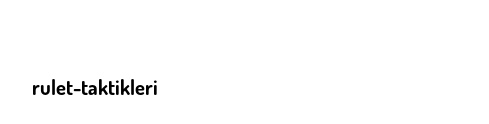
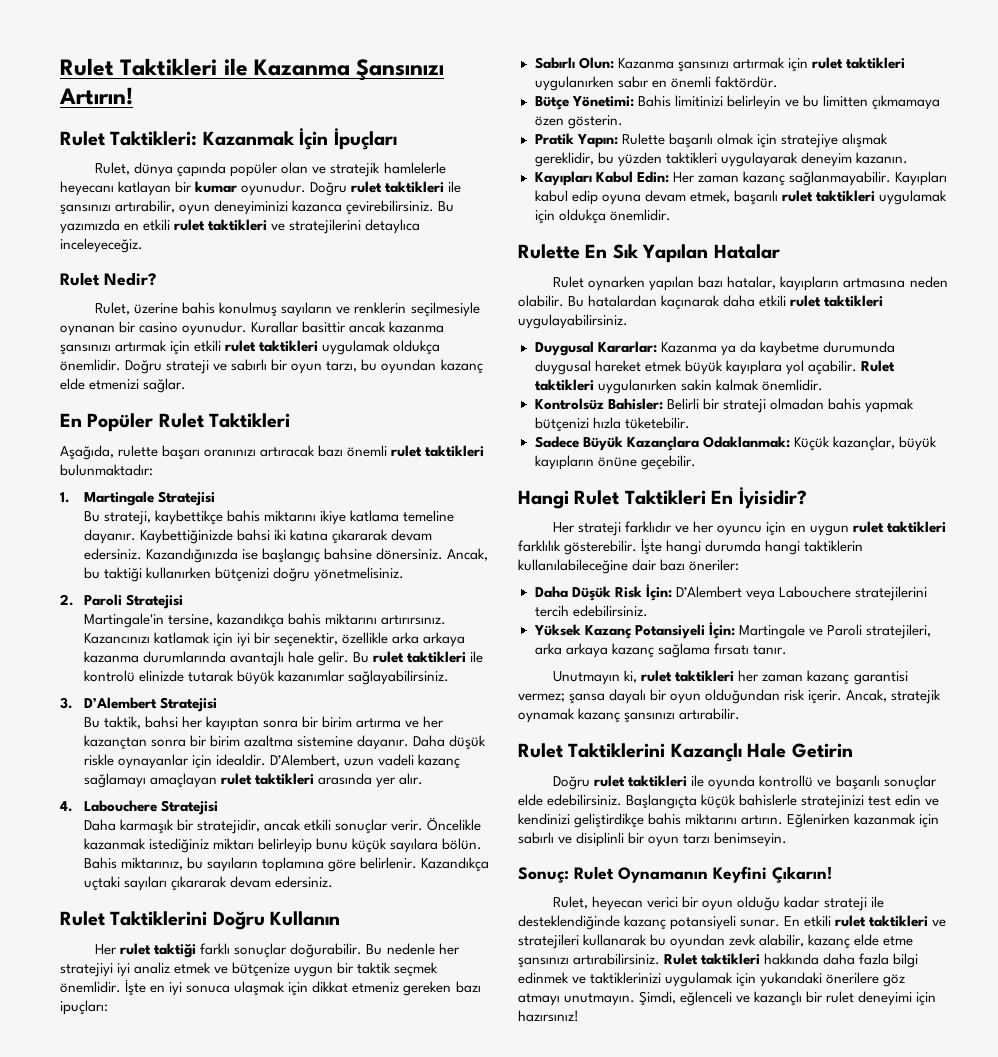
- rulet-taktikleri
+ Rulet Taktikleri ile Kazanma Şansınızı Artırın!
+ Rulet Taktikleri: Kazanmak İçin İpuçları
+ Rulet, dünya çapında popüler olan ve stratejik hamlelerle heyecanı katlayan bir kumar oyunudur. Doğru rulet taktikleri ile şansınızı artırabilir, oyun deneyiminizi kazanca çevirebilirsiniz. Bu yazımızda en etkili rulet taktikleri ve stratejilerini detaylıca inceleyeceğiz.
+ Rulet Nedir?
+ Rulet, üzerine bahis konulmuş sayıların ve renklerin seçilmesiyle oynanan bir casino oyunudur. Kurallar basittir ancak kazanma şansınızı artırmak için etkili rulet taktikleri uygulamak oldukça önemlidir. Doğru strateji ve sabırlı bir oyun tarzı, bu oyundan kazanç elde etmenizi sağlar.
+ En Popüler Rulet Taktikleri
+ Aşağıda, rulette başarı oranınızı artıracak bazı önemli rulet taktikleri bulunmaktadır:
+ 1. Martingale Stratejisi
+ Bu strateji, kaybettikçe bahis miktarını ikiye katlama temeline dayanır. Kaybettiğinizde bahsi iki katına çıkararak devam edersiniz. Kazandığınızda ise başlangıç bahsine dönersiniz. Ancak, bu taktiği kullanırken bütçenizi doğru yönetmelisiniz.
+ 2. Paroli Stratejisi
+ Martingale'in tersine, kazandıkça bahis miktarını artırırsınız. Kazancınızı katlamak için iyi bir seçenektir, özellikle arka arkaya kazanma durumlarında avantajlı hale gelir. Bu rulet taktikleri ile kontrolü elinizde tutarak büyük kazanımlar sağlayabilirsiniz.
+ 3. D’Alembert Stratejisi
+ Bu taktik, bahsi her kayıptan sonra bir birim artırma ve her kazançtan sonra bir birim azaltma sistemine dayanır. Daha düşük riskle oynayanlar için idealdir. D’Alembert, uzun vadeli kazanç sağlamayı amaçlayan rulet taktikleri arasında yer alır.
+ 4. Labouchere Stratejisi
+ Daha karmaşık bir stratejidir, ancak etkili sonuçlar verir. Öncelikle kazanmak istediğiniz miktarı belirleyip bunu küçük sayılara bölün. Bahis miktarınız, bu sayıların toplamına göre belirlenir. Kazandıkça uçtaki sayıları çıkararak devam edersiniz.
+ Rulet Taktiklerini Doğru Kullanın
+ Her rulet taktiği farklı sonuçlar doğurabilir. Bu nedenle her stratejiyi iyi analiz etmek ve bütçenize uygun bir taktik seçmek önemlidir. İşte en iyi sonuca ulaşmak için dikkat etmeniz gereken bazı ipuçları:
+ Sabırlı Olun: Kazanma şansınızı artırmak için rulet taktikleri uygulanırken sabır en önemli faktördür.
+ Bütçe Yönetimi: Bahis limitinizi belirleyin ve bu limitten çıkmamaya özen gösterin.
+ Pratik Yapın: Rulette başarılı olmak için stratejiye alışmak gereklidir, bu yüzden taktikleri uygulayarak deneyim kazanın.
+ Kayıpları Kabul Edin: Her zaman kazanç sağlanmayabilir. Kayıpları kabul edip oyuna devam etmek, başarılı rulet taktikleri uygulamak için oldukça önemlidir.
+ Rulette En Sık Yapılan Hatalar
+ Rulet oynarken yapılan bazı hatalar, kayıpların artmasına neden olabilir. Bu hatalardan kaçınarak daha etkili rulet taktikleri uygulayabilirsiniz.
+ Duygusal Kararlar: Kazanma ya da kaybetme durumunda duygusal hareket etmek büyük kayıplara yol açabilir. Rulet taktikleri uygulanırken sakin kalmak önemlidir.
+ Kontrolsüz Bahisler: Belirli bir strateji olmadan bahis yapmak bütçenizi hızla tüketebilir.
+ Sadece Büyük Kazançlara Odaklanmak: Küçük kazançlar, büyük kayıpların önüne geçebilir.
+ Hangi Rulet Taktikleri En İyisidir?
+ Her strateji farklıdır ve her oyuncu için en uygun rulet taktikleri farklılık gösterebilir. İşte hangi durumda hangi taktiklerin kullanılabileceğine dair bazı öneriler:
+ Daha Düşük Risk İçin: D’Alembert veya Labouchere stratejilerini tercih edebilirsiniz.
+ Yüksek Kazanç Potansiyeli İçin: Martingale ve Paroli stratejileri, arka arkaya kazanç sağlama fırsatı tanır.
+ Unutmayın ki, rulet taktikleri her zaman kazanç garantisi vermez; şansa dayalı bir oyun olduğundan risk içerir. Ancak, stratejik oynamak kazanç şansınızı artırabilir.
+ Rulet Taktiklerini Kazançlı Hale Getirin
+ Doğru rulet taktikleri ile oyunda kontrollü ve başarılı sonuçlar elde edebilirsiniz. Başlangıçta küçük bahislerle stratejinizi test edin ve kendinizi geliştirdikçe bahis miktarını artırın. Eğlenirken kazanmak için sabırlı ve disiplinli bir oyun tarzı benimseyin.
+ Sonuç: Rulet Oynamanın Keyfini Çıkarın!
+ Rulet, heyecan verici bir oyun olduğu kadar strateji ile desteklendiğinde kazanç potansiyeli sunar. En etkili rulet taktikleri ve stratejileri kullanarak bu oyundan zevk alabilir, kazanç elde etme şansınızı artırabilirsiniz. Rulet taktikleri hakkında daha fazla bilgi edinmek ve taktiklerinizi uygulamak için yukarıdaki önerilere göz atmayı unutmayın. Şimdi, eğlenceli ve kazançlı bir rulet deneyimi için hazırsınız!

